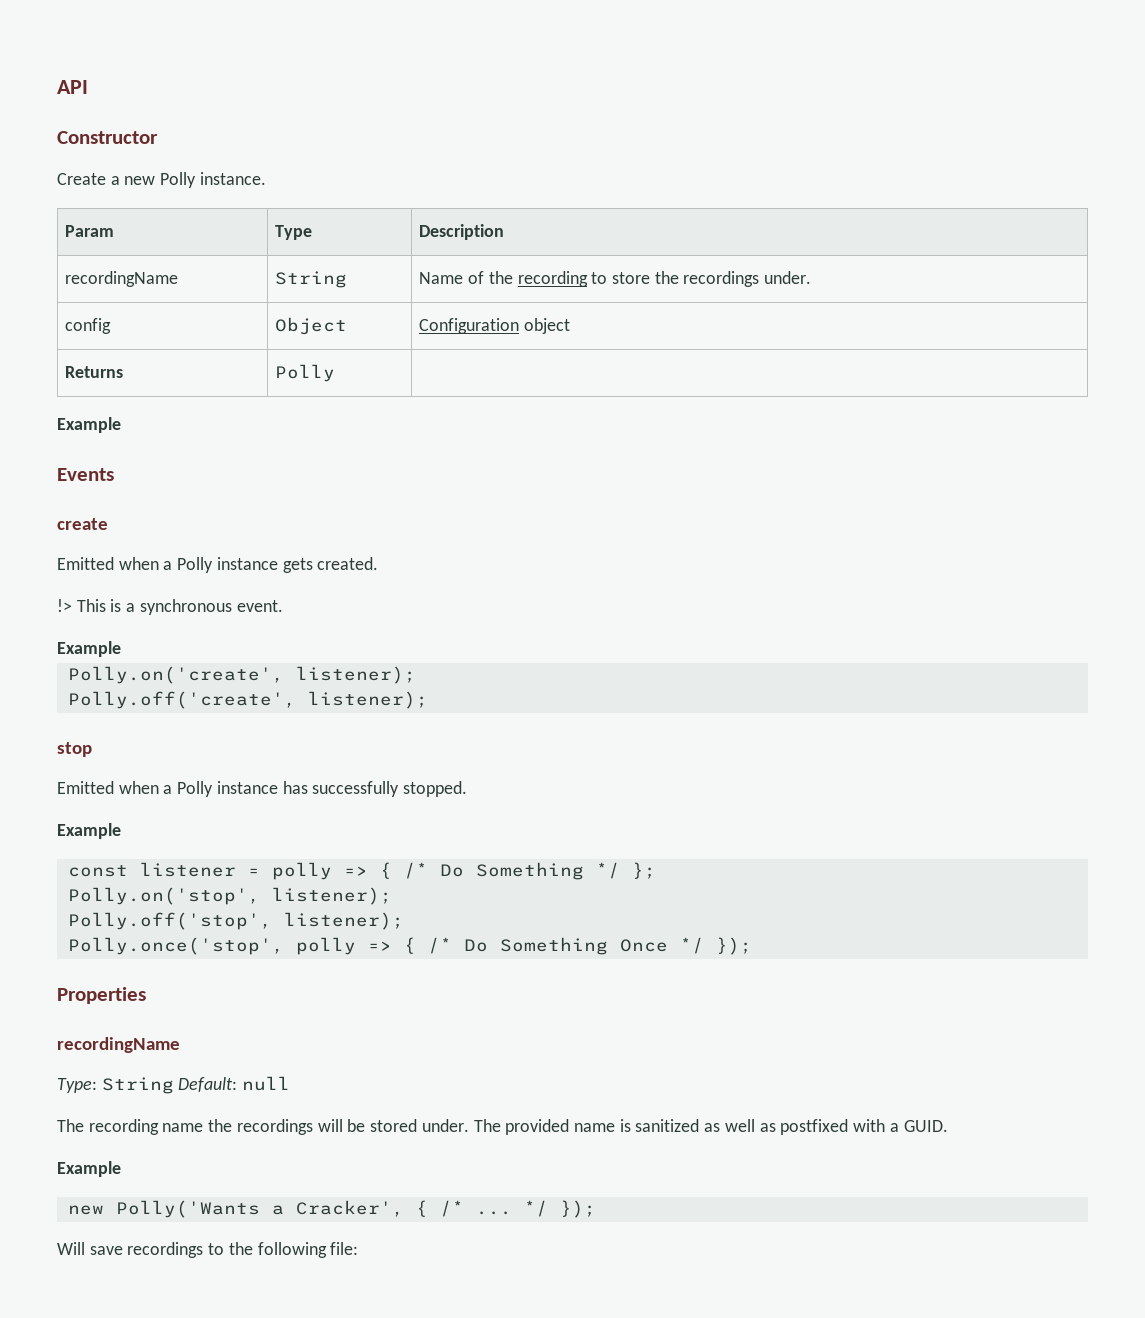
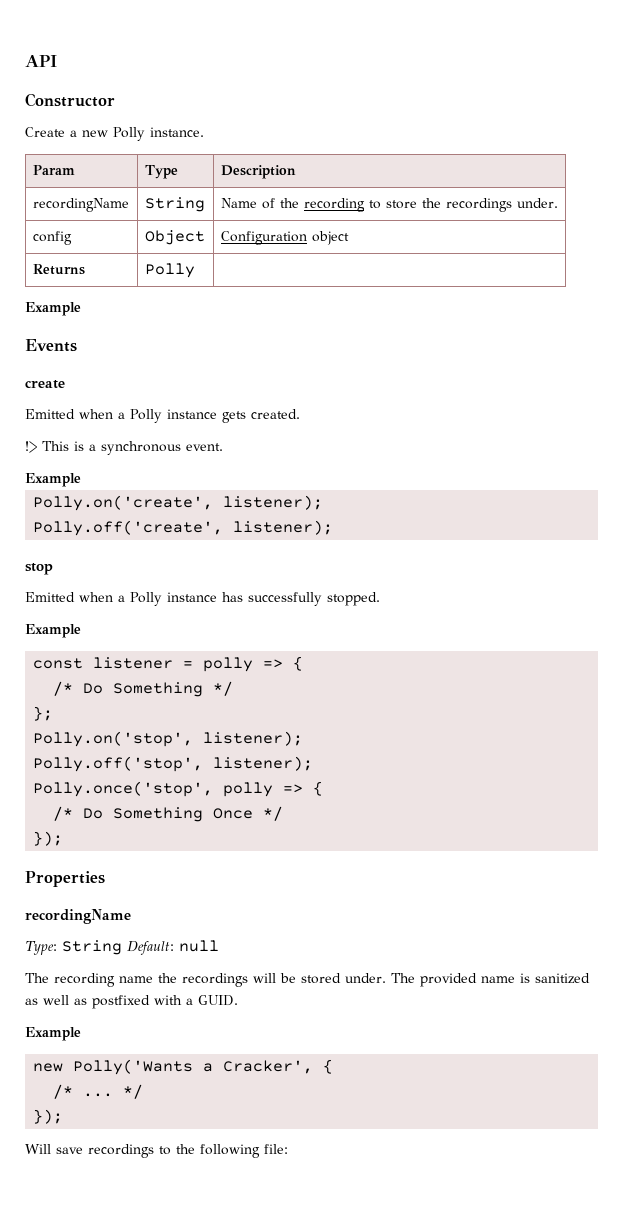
- const listener = polly => { /* Do Something */ };
+ const listener = polly => {
+ /* Do Something */
+ };
- Polly.once('stop', polly => { /* Do Something Once */ });
+ Polly.once('stop', polly => {
+ /* Do Something Once */
+ });
- new Polly('Wants a Cracker', { /* ... */ });
+ new Polly('Wants a Cracker', {
+ /* ... */
+ });

